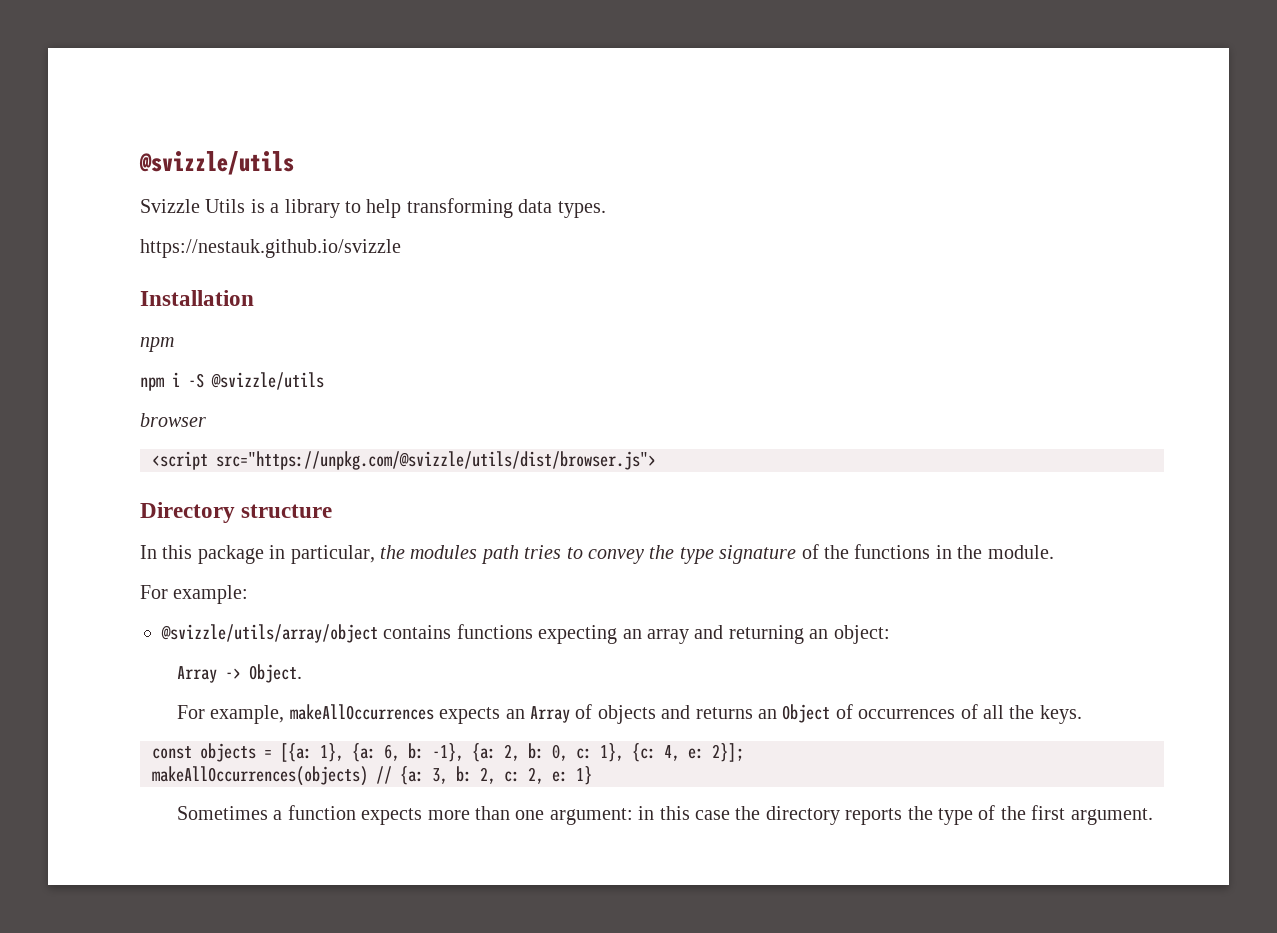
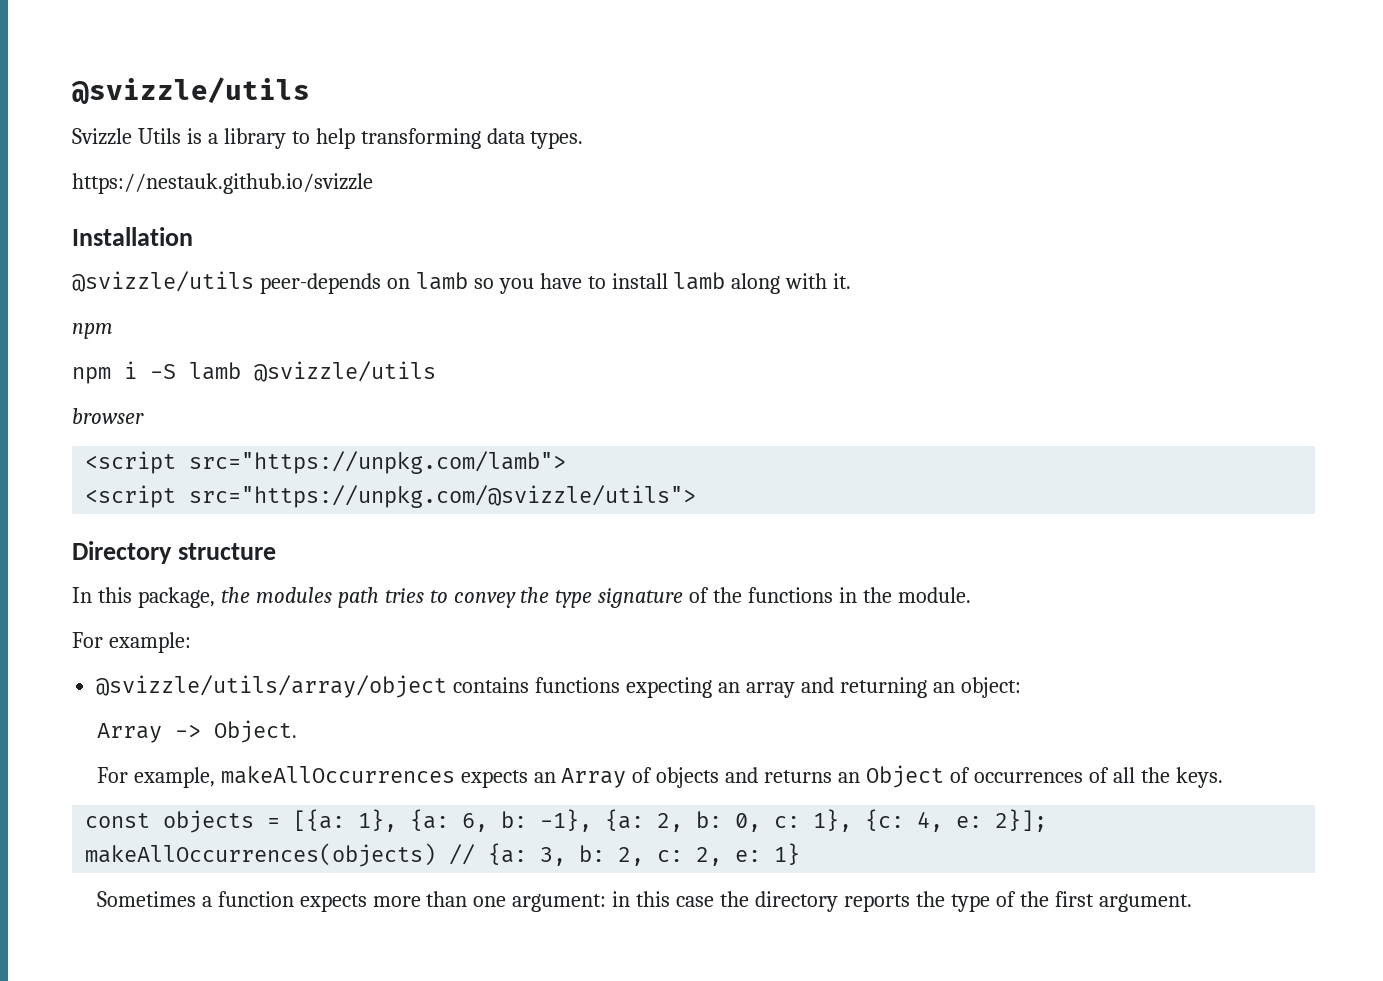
+ @svizzle/utils peer-depends on lamb so you have to install lamb along with it.
- npm i -S @svizzle/utils
+ npm i -S lamb @svizzle/utils
- <script src="https://unpkg.com/@svizzle/utils/dist/browser.js">
+ <script src="https://unpkg.com/lamb">
+ <script src="https://unpkg.com/@svizzle/utils">
- In this package in particular, the modules path tries to convey the type signature of the functions in the module.
+ In this package, the modules path tries to convey the type signature of the functions in the module.

